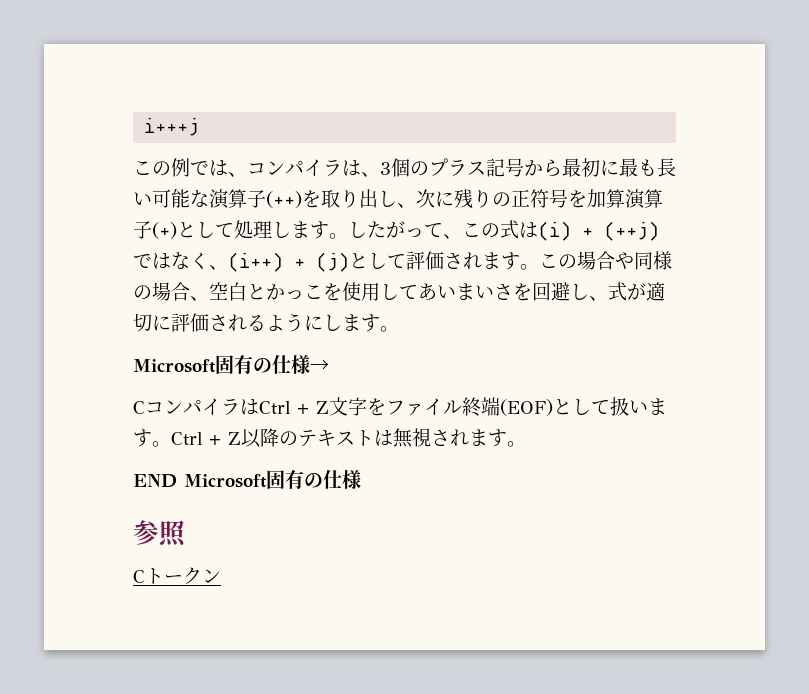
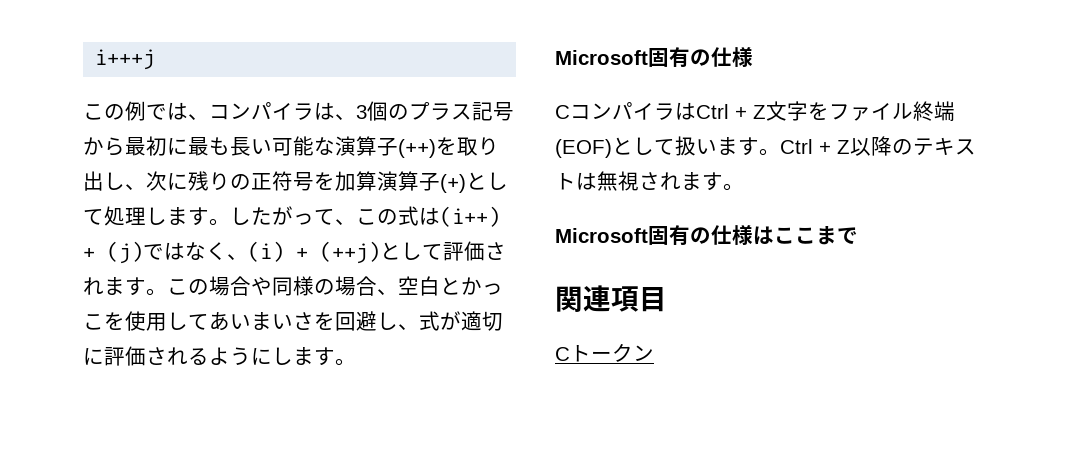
- したがって、この式は(i) + (++j)ではなく、(i++) + (j)として評価されます。
+ したがって、この式は(i++) + (j)ではなく、(i) + (++j)として評価されます。
  この場合や同様の場合、空白とかっこを使用してあいまいさを回避し、式が適切に評価されるようにします。
- Microsoft固有の仕様→
+ Microsoft固有の仕様
- END Microsoft固有の仕様
- 参照
+ Microsoft固有の仕様はここまで
+ 関連項目

